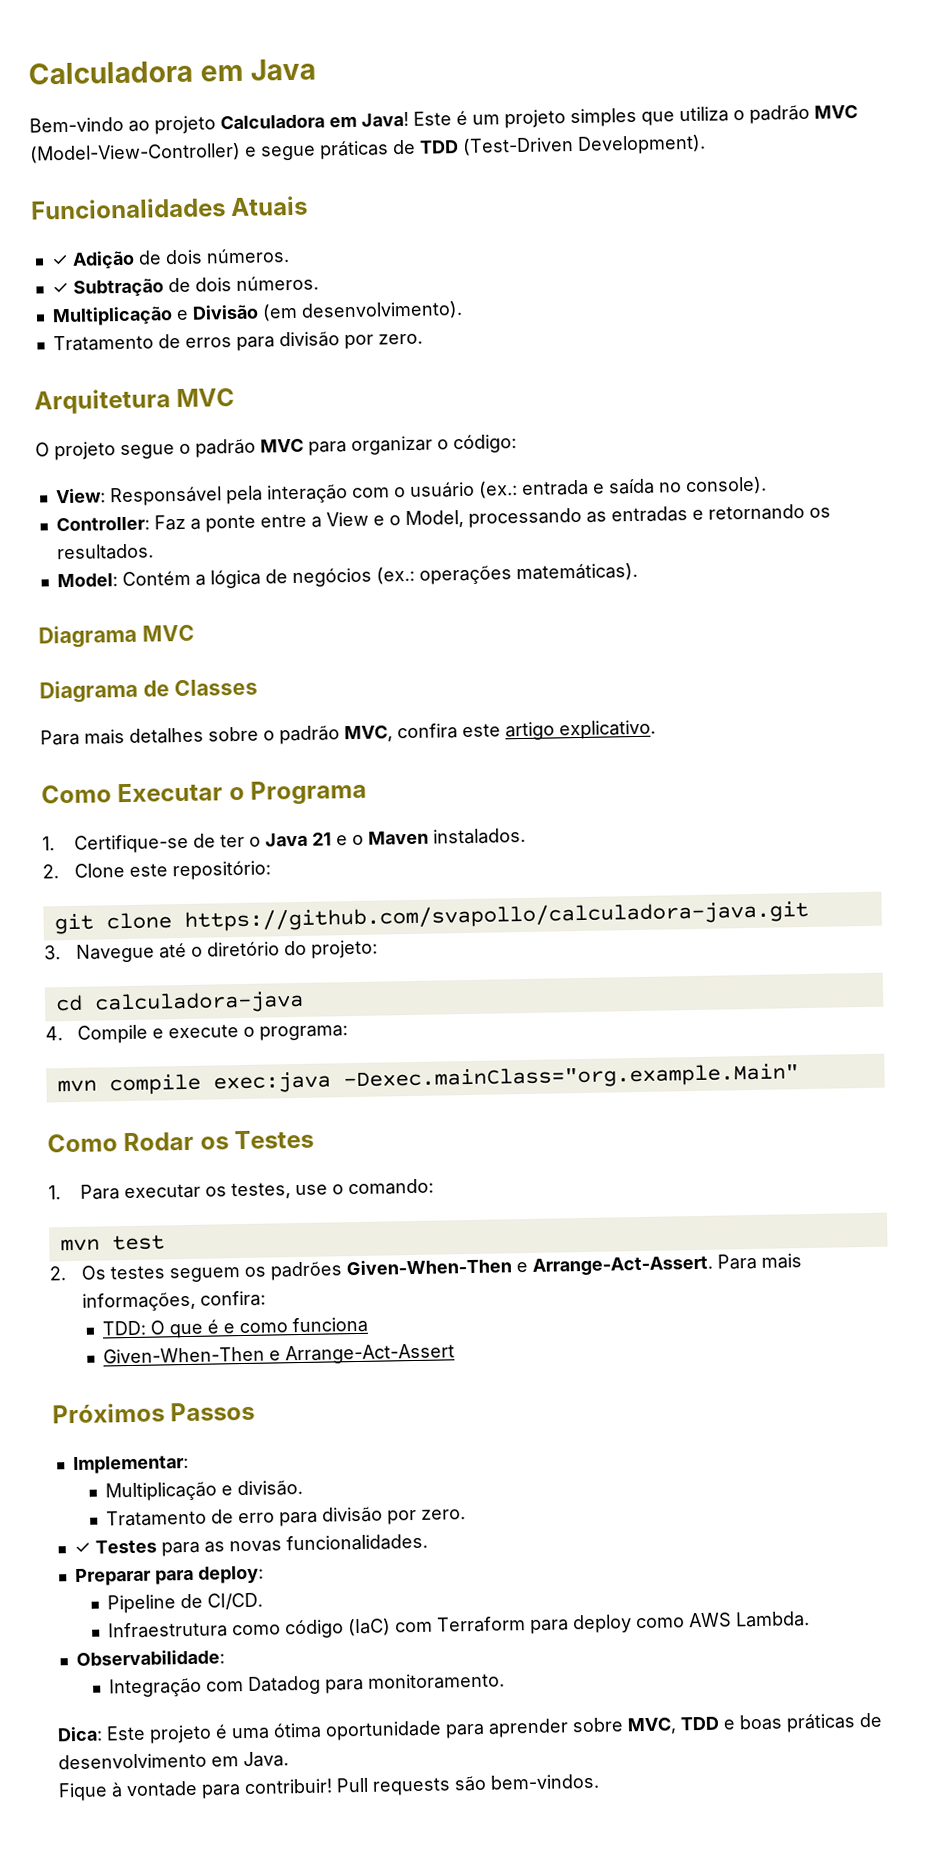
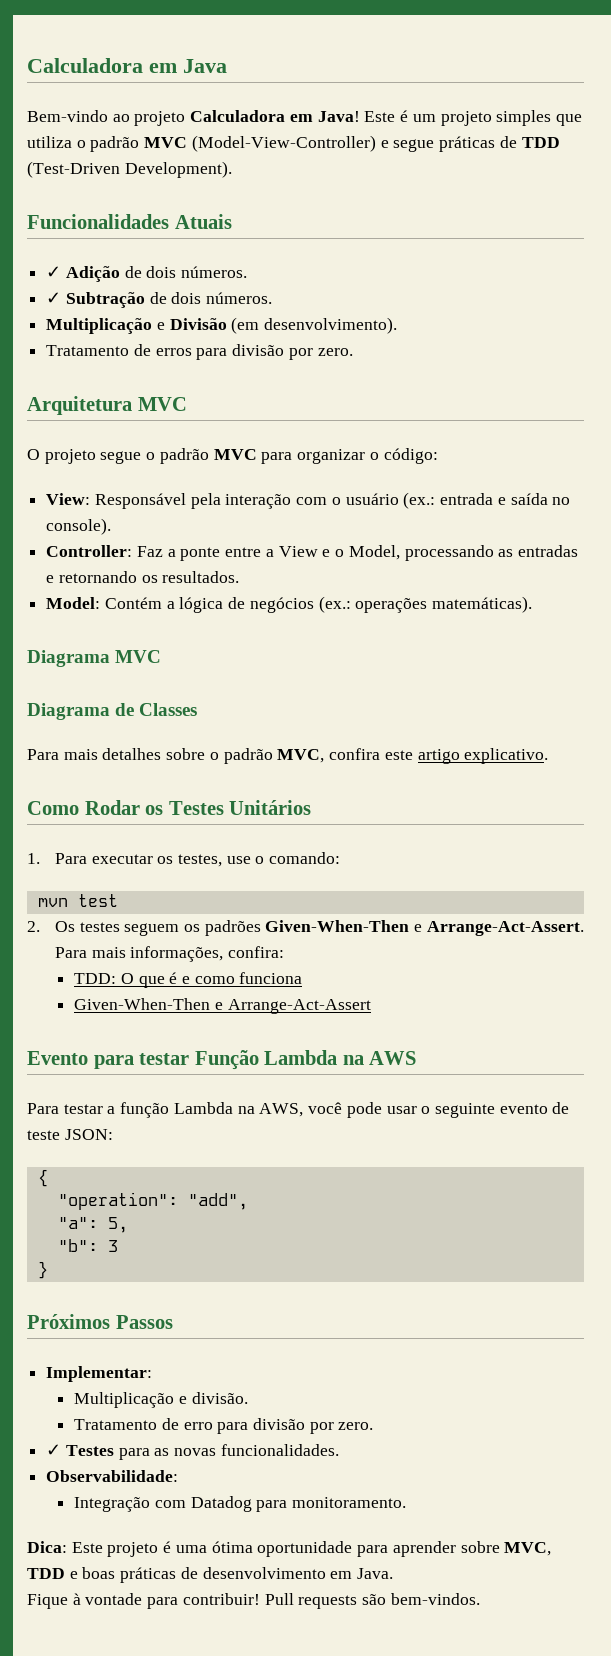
- Como Executar o Programa
- 1. Certifique-se de ter o Java 21 e o Maven instalados.
- 2. Clone este repositório:
- git clone https://github.com/svapollo/calculadora-java.git
- 3. Navegue até o diretório do projeto:
- cd calculadora-java
- 4. Compile e execute o programa:
- mvn compile exec:java -Dexec.mainClass="org.example.Main"
- Como Rodar os Testes
+ Como Rodar os Testes Unitários
+ Evento para testar Função Lambda na AWS
+ Para testar a função Lambda na AWS, você pode usar o seguinte evento de teste JSON:
+ {
+ "operation": "add",
+ "a": 5,
+ "b": 3
+ }
- Preparar para deploy:
- Pipeline de CI/CD.
- Infraestrutura como código (IaC) com Terraform para deploy como AWS Lambda.

